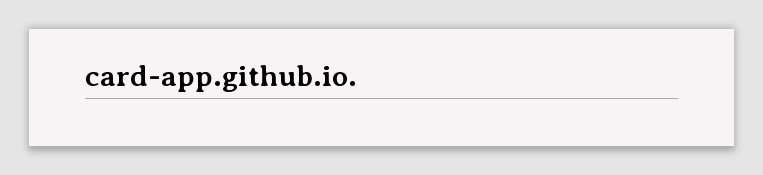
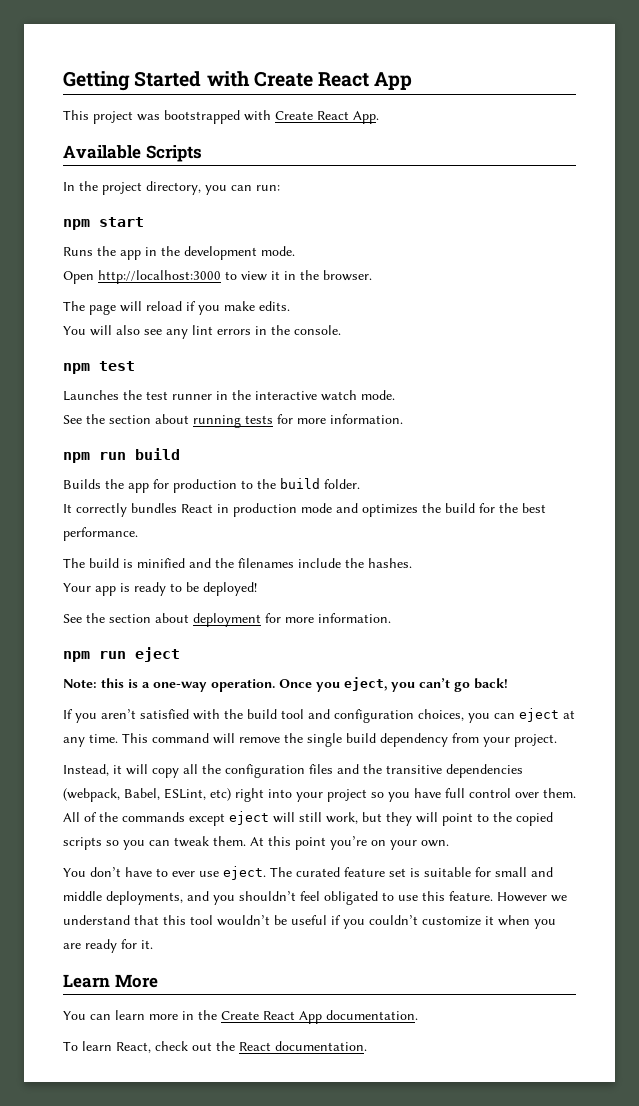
- card-app.github.io.
+ Getting Started with Create React App
+ This project was bootstrapped with Create React App.
+ Available Scripts
+ In the project directory, you can run:
+ npm start
+ Runs the app in the development mode.
+ Open http://localhost:3000 to view it in the browser.
+ The page will reload if you make edits.
+ You will also see any lint errors in the console.
+ npm test
+ Launches the test runner in the interactive watch mode.
+ See the section about running tests for more information.
+ npm run build
+ Builds the app for production to the build folder.
+ It correctly bundles React in production mode and optimizes the build for the best performance.
+ The build is minified and the filenames include the hashes.
+ Your app is ready to be deployed!
+ See the section about deployment for more information.
+ npm run eject
+ Note: this is a one-way operation. Once you eject, you can’t go back!
+ If you aren’t satisfied with the build tool and configuration choices, you can eject at any time. This command will remove the single build dependency from your project.
+ Instead, it will copy all the configuration files and the transitive dependencies (webpack, Babel, ESLint, etc) right into your project so you have full control over them. All of the commands except eject will still work, but they will point to the copied scripts so you can tweak them. At this point you’re on your own.
+ You don’t have to ever use eject. The curated feature set is suitable for small and middle deployments, and you shouldn’t feel obligated to use this feature. However we understand that this tool wouldn’t be useful if you couldn’t customize it when you are ready for it.
+ Learn More
+ You can learn more in the Create React App documentation.
+ To learn React, check out the React documentation.

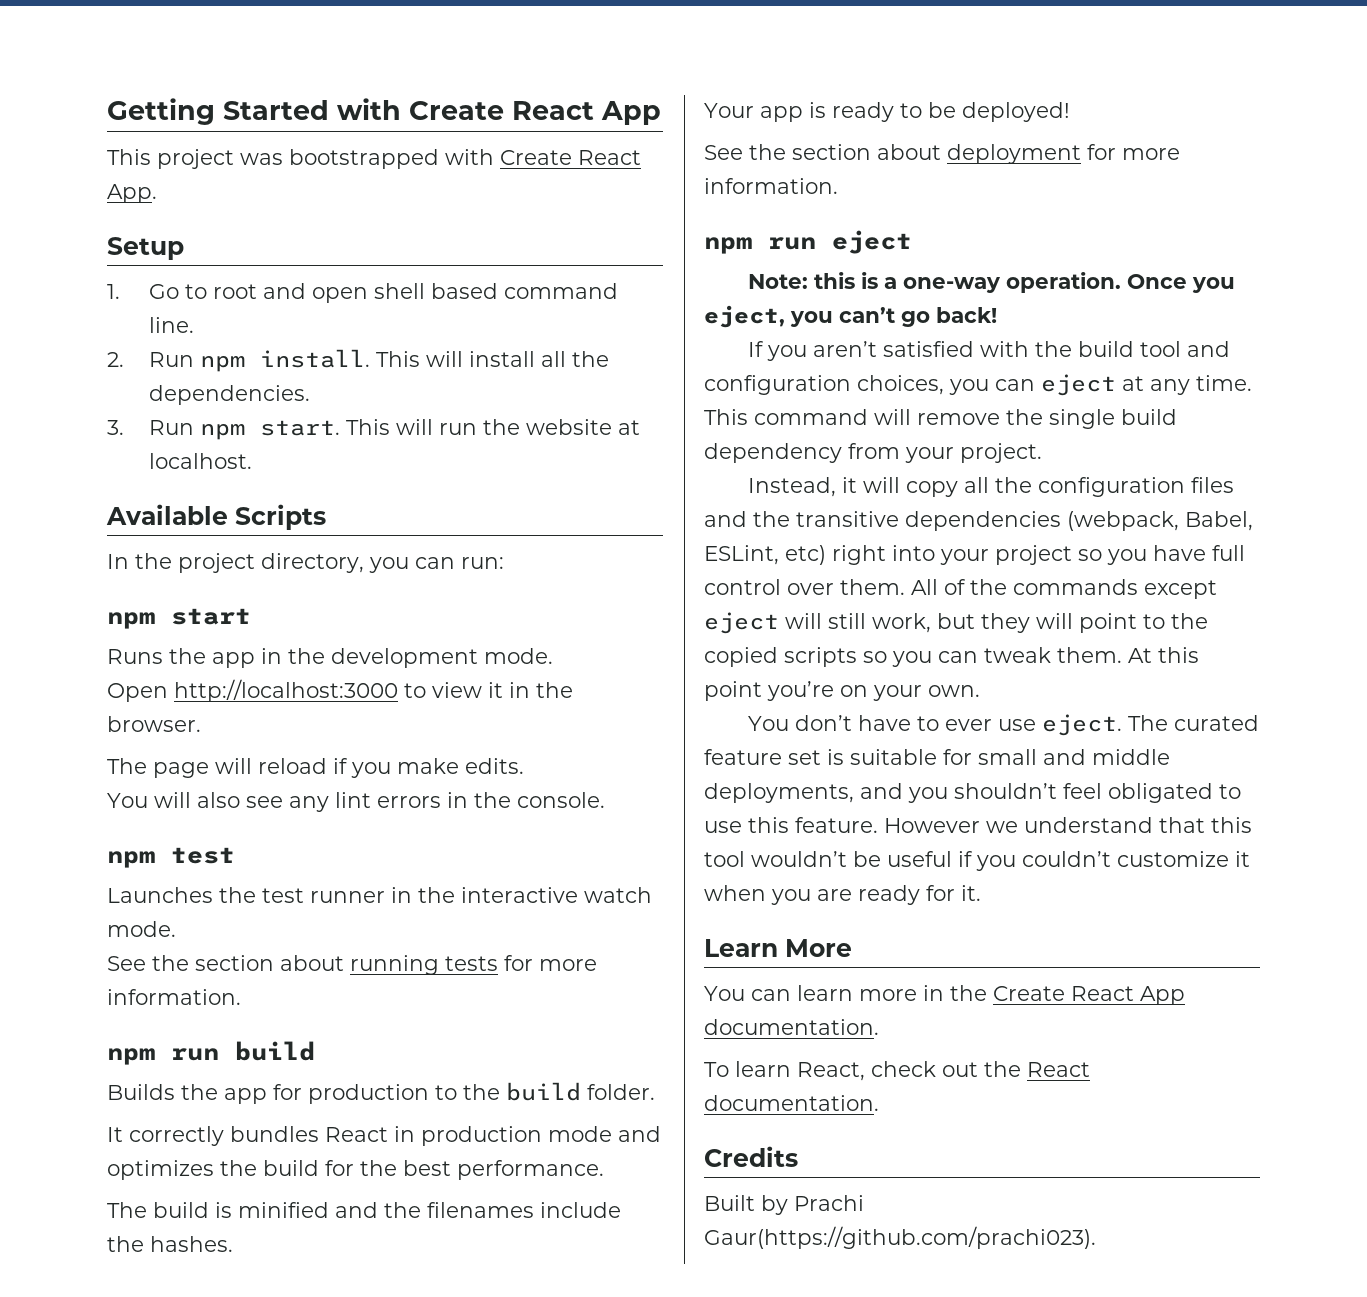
+ Setup
+ 1. Go to root and open shell based command line.
+ 2. Run npm install. This will install all the dependencies.
+ 3. Run npm start. This will run the website at localhost.
+ Credits
+ Built by Prachi Gaur(https://github.com/prachi023).

